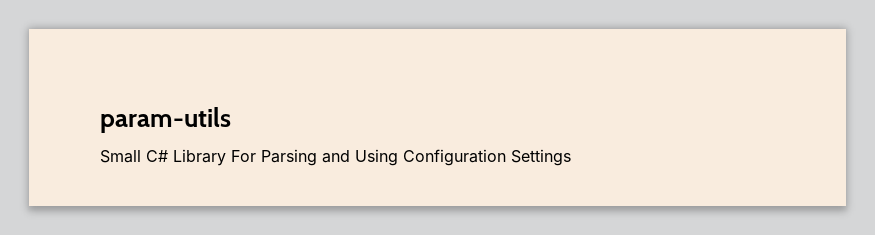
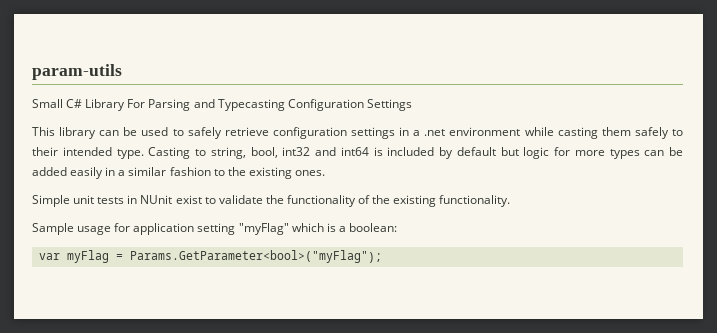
- Small C# Library For Parsing and Using Configuration Settings
+ Small C# Library For Parsing and Typecasting Configuration Settings
+ This library can be used to safely retrieve configuration settings in a .net environment while casting them safely to their intended type. Casting to string, bool, int32 and int64 is included by default but logic for more types can be added easily in a similar fashion to the existing ones.
+ Simple unit tests in NUnit exist to validate the functionality of the existing functionality.
+ Sample usage for application setting "myFlag" which is a boolean:
+ var myFlag = Params.GetParameter<bool>("myFlag");

